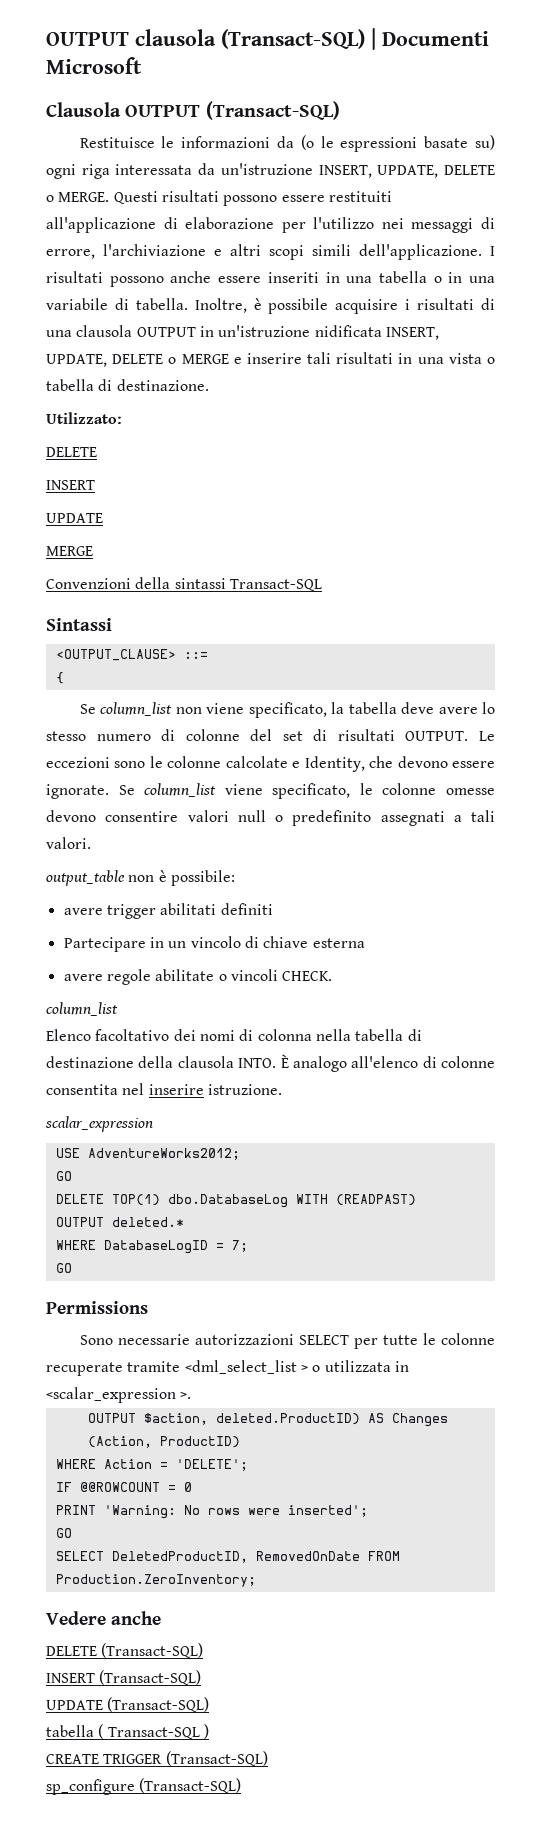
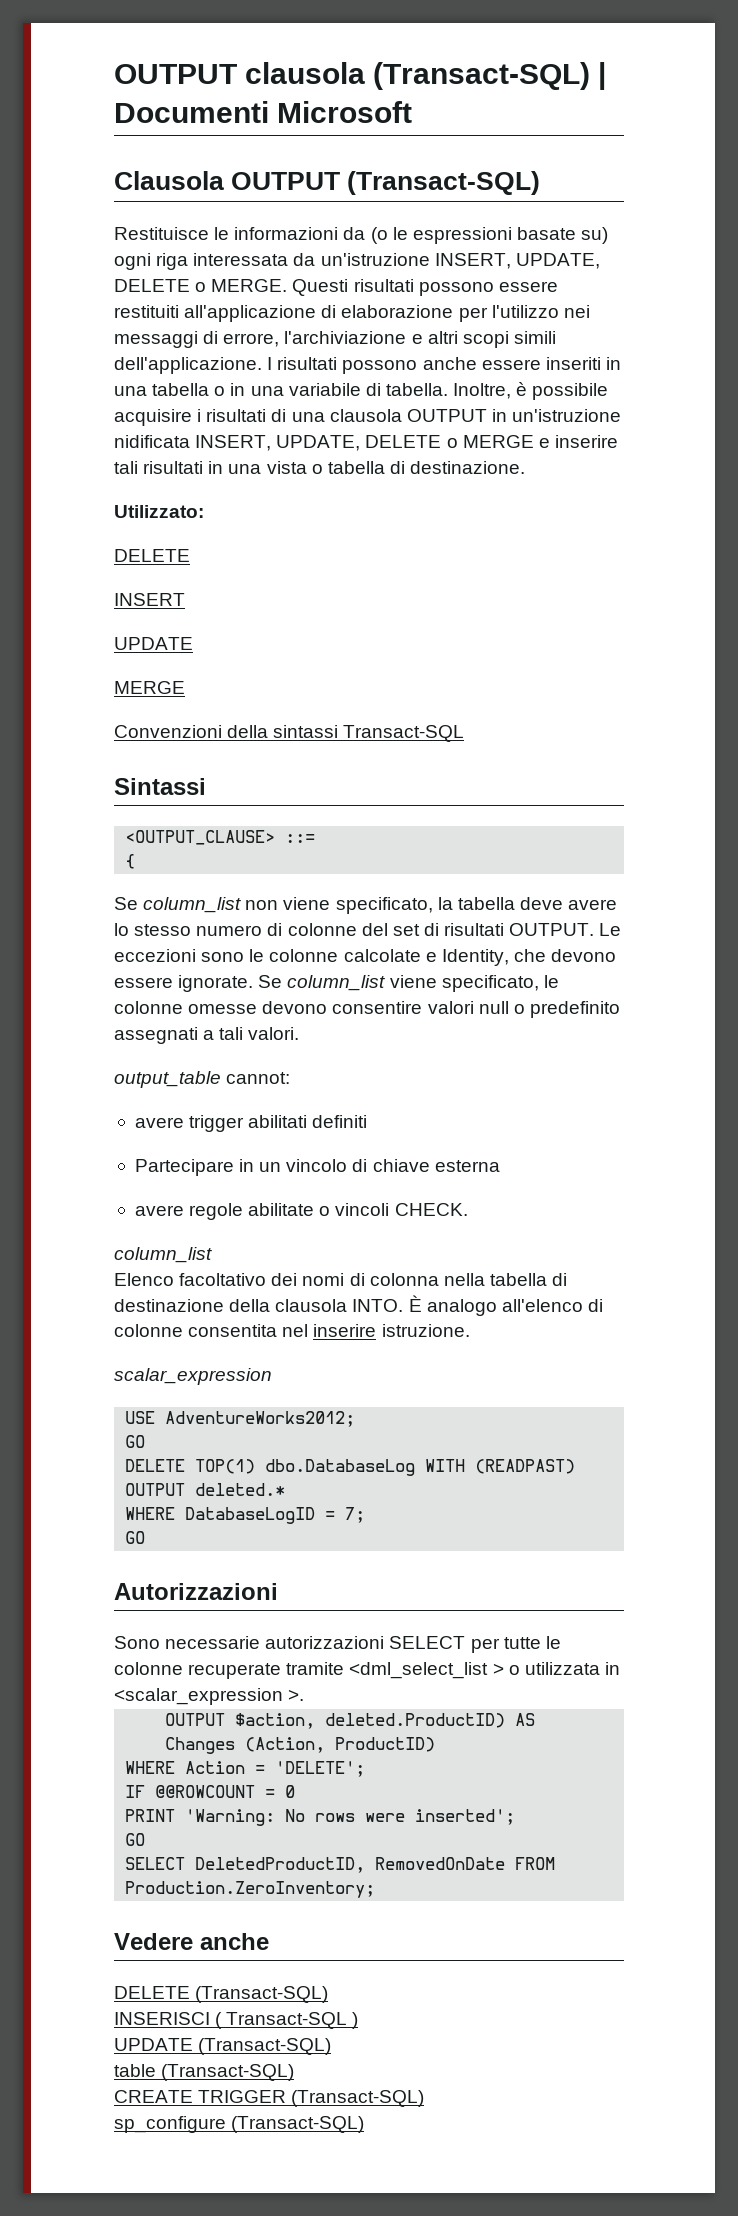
- output_table non è possibile:
+ output_table cannot:
- Permissions
+ Autorizzazioni
- INSERT (Transact-SQL)
+ INSERISCI ( Transact-SQL )
  UPDATE (Transact-SQL)
- tabella ( Transact-SQL )
+ table (Transact-SQL)

